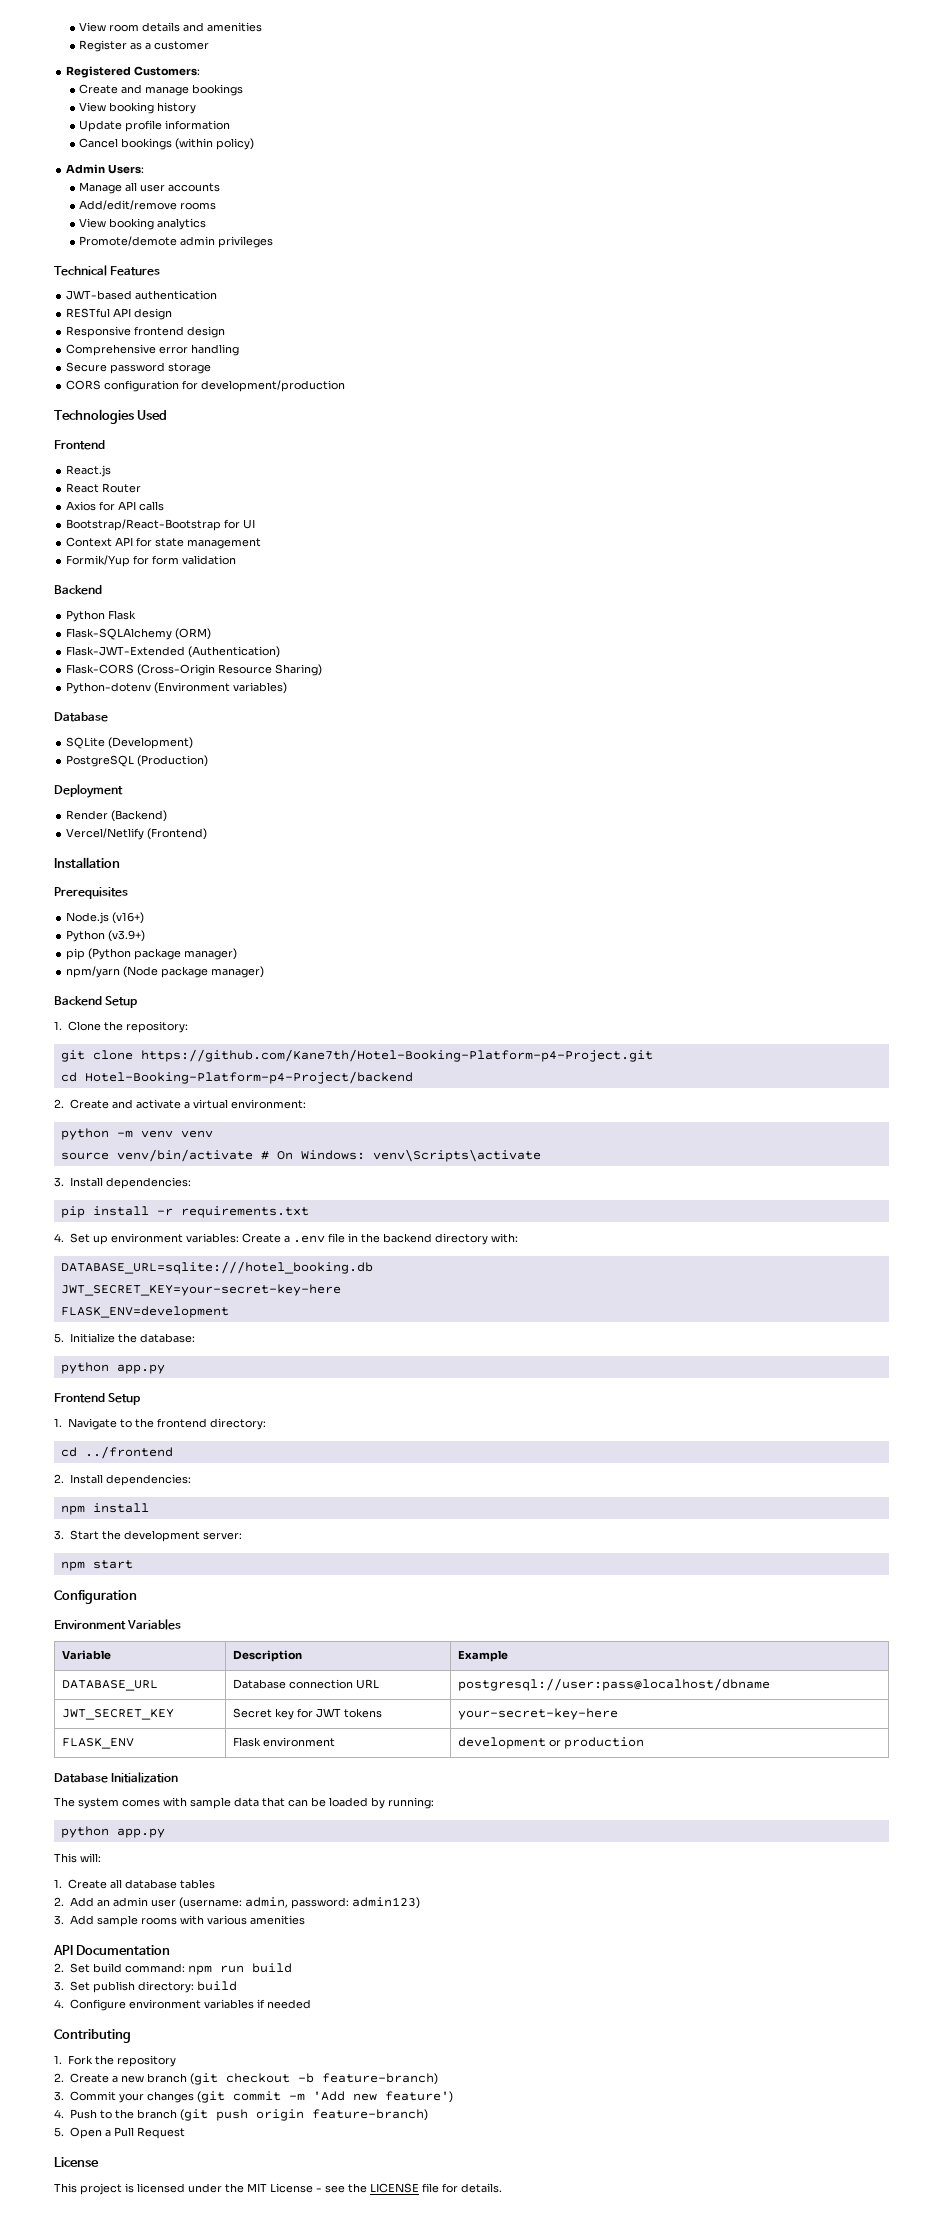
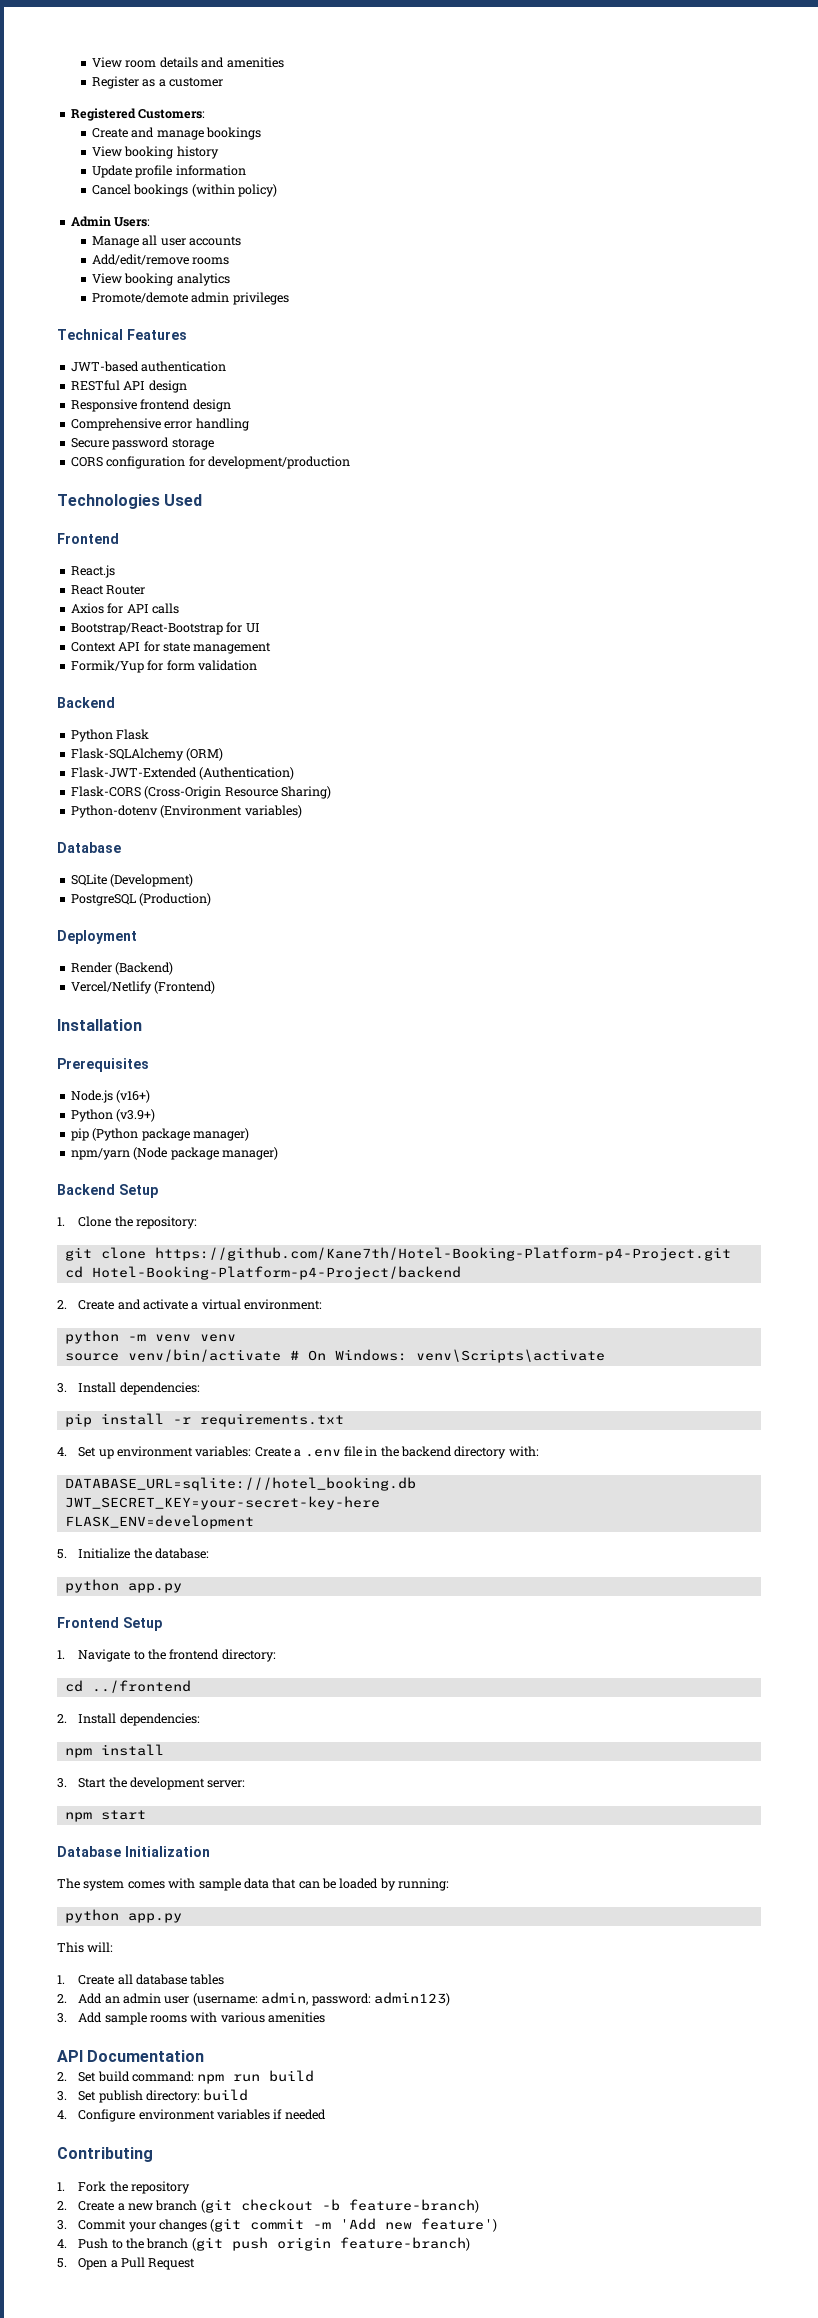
- Configuration
- Environment Variables
- Variable | Description | Example
- DATABASE_URL | Database connection URL | postgresql://user:pass@localhost/dbname
- JWT_SECRET_KEY | Secret key for JWT tokens | your-secret-key-here
- FLASK_ENV | Flask environment | development or production
  5. Open a Pull Request
- License
- This project is licensed under the MIT License - see the LICENSE file for details.

